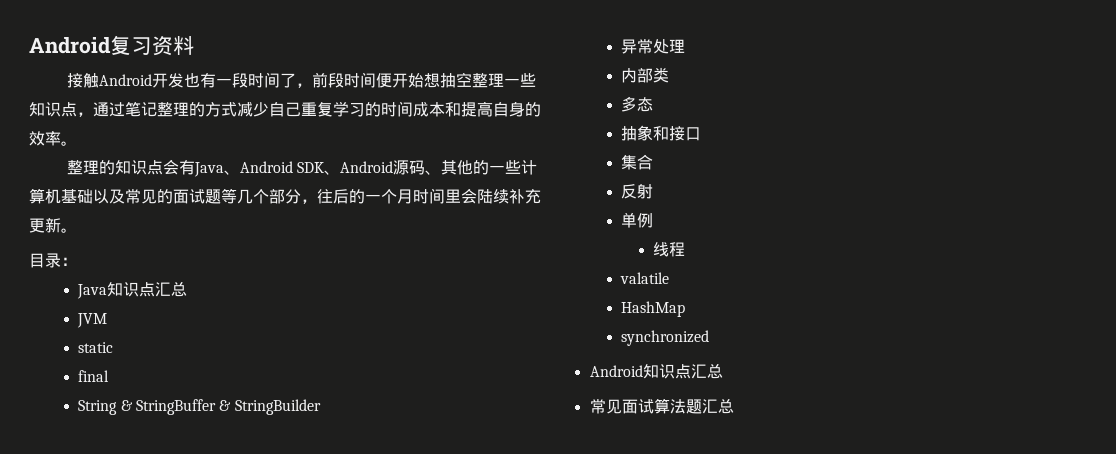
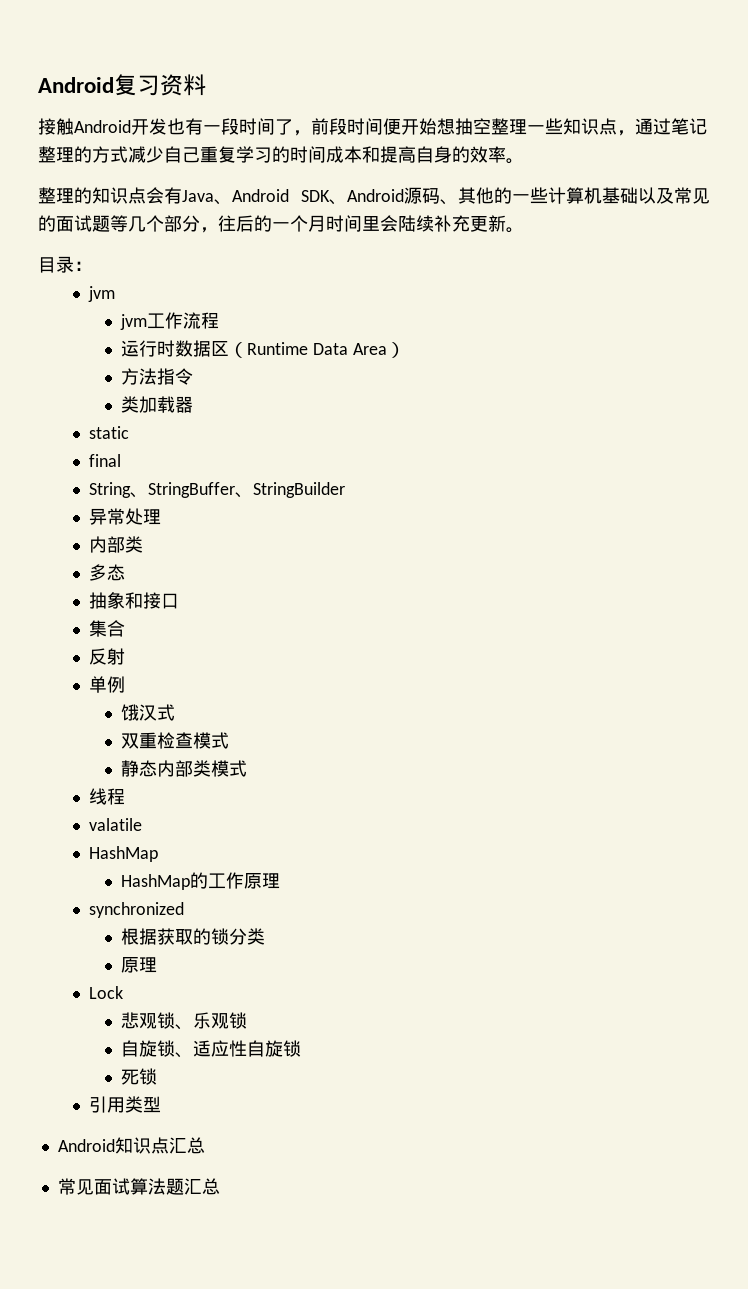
  目录：
- Java知识点汇总
- JVM
+ jvm
+ jvm工作流程
+ 运行时数据区（Runtime Data Area）
+ 方法指令
+ 类加载器
- String & StringBuffer & StringBuilder
+ String、StringBuffer、StringBuilder
+ 饿汉式
+ 双重检查模式
+ 静态内部类模式
  线程
  valatile
  HashMap
+ HashMap的工作原理
  synchronized
+ 根据获取的锁分类
+ 原理
+ Lock
+ 悲观锁、乐观锁
+ 自旋锁、适应性自旋锁
+ 死锁
+ 引用类型

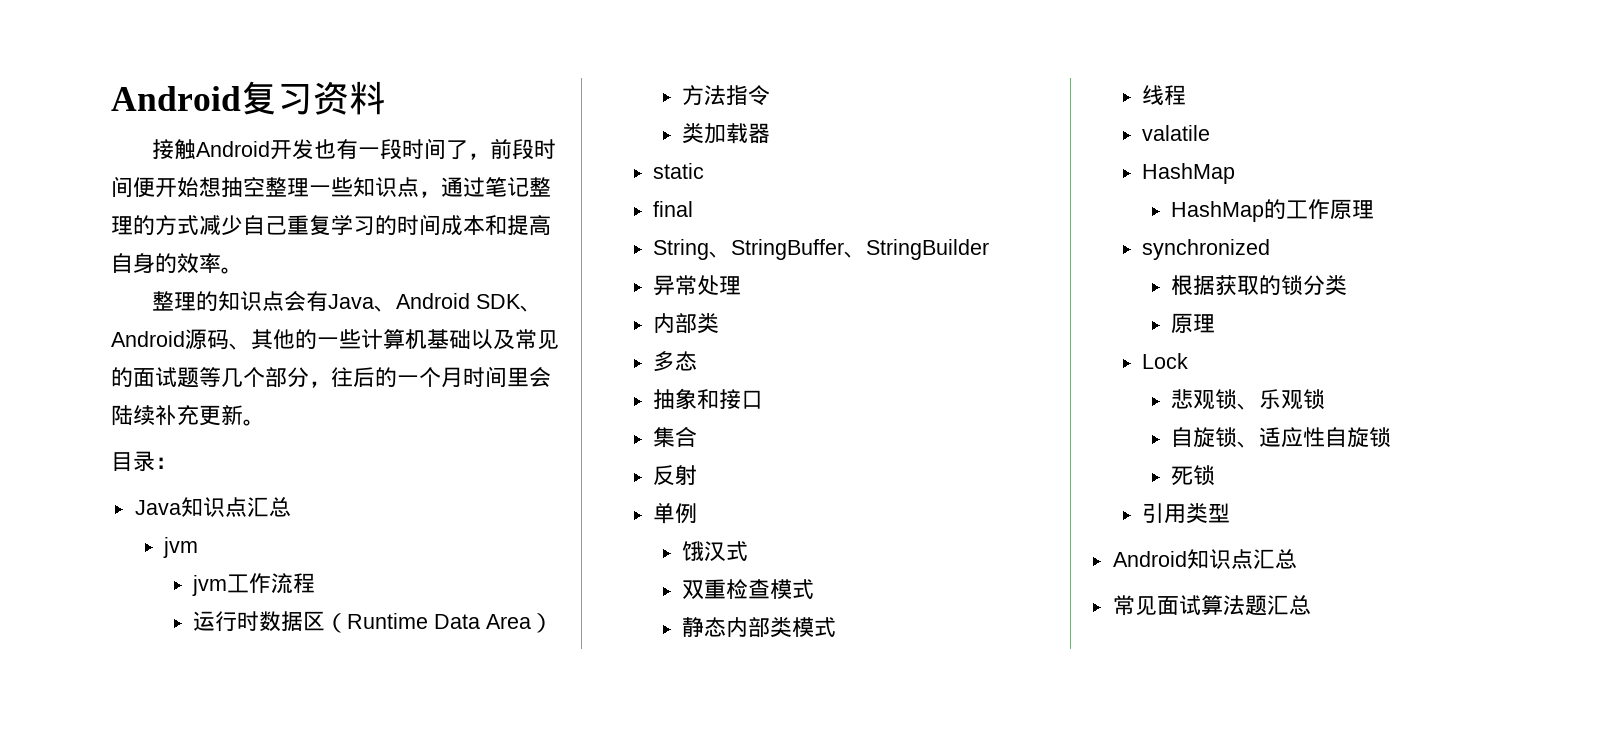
+ Java知识点汇总

